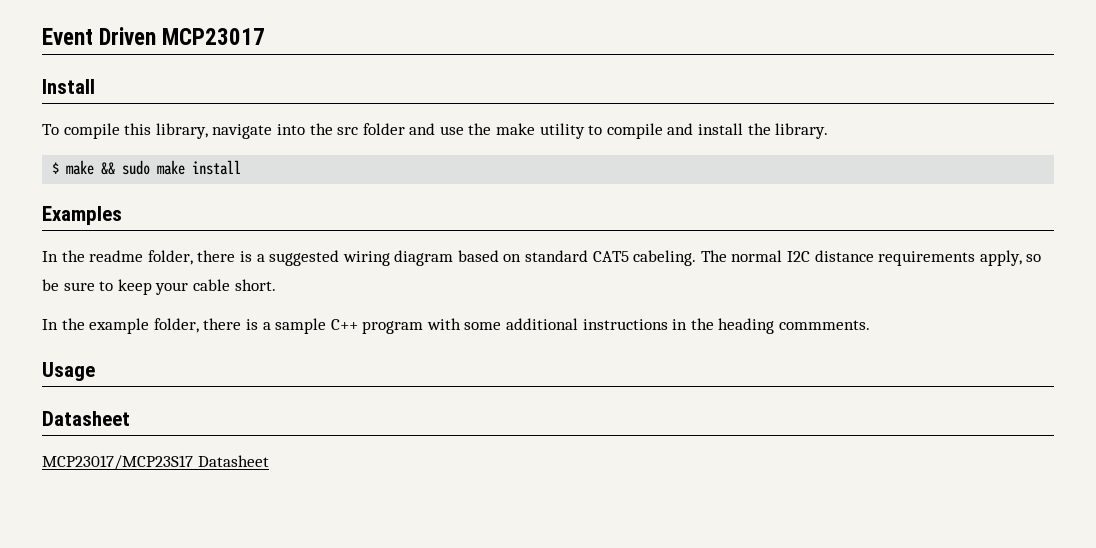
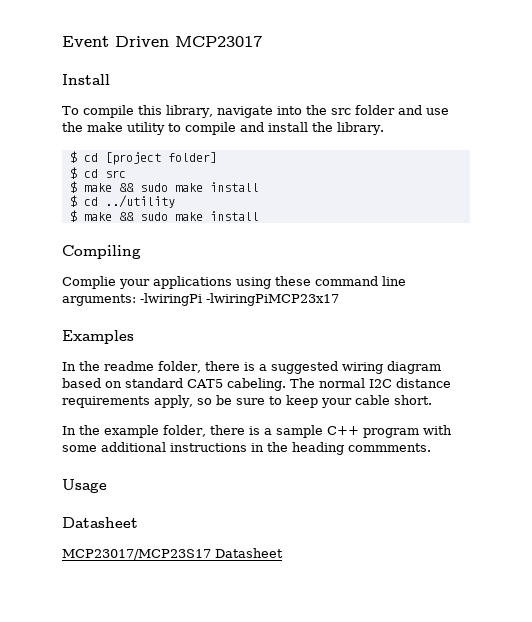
+ $ cd [project folder]
+ $ cd src
  $ make && sudo make install
+ $ cd ../utility
+ $ make && sudo make install
+ Compiling
+ Complie your applications using these command line arguments: -lwiringPi -lwiringPiMCP23x17

